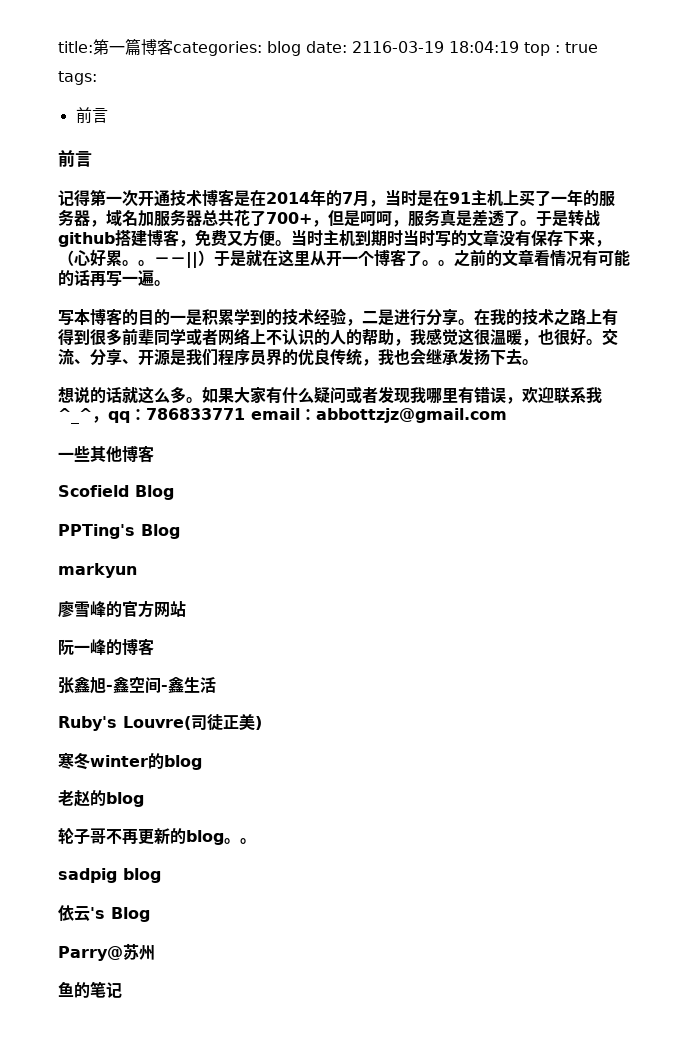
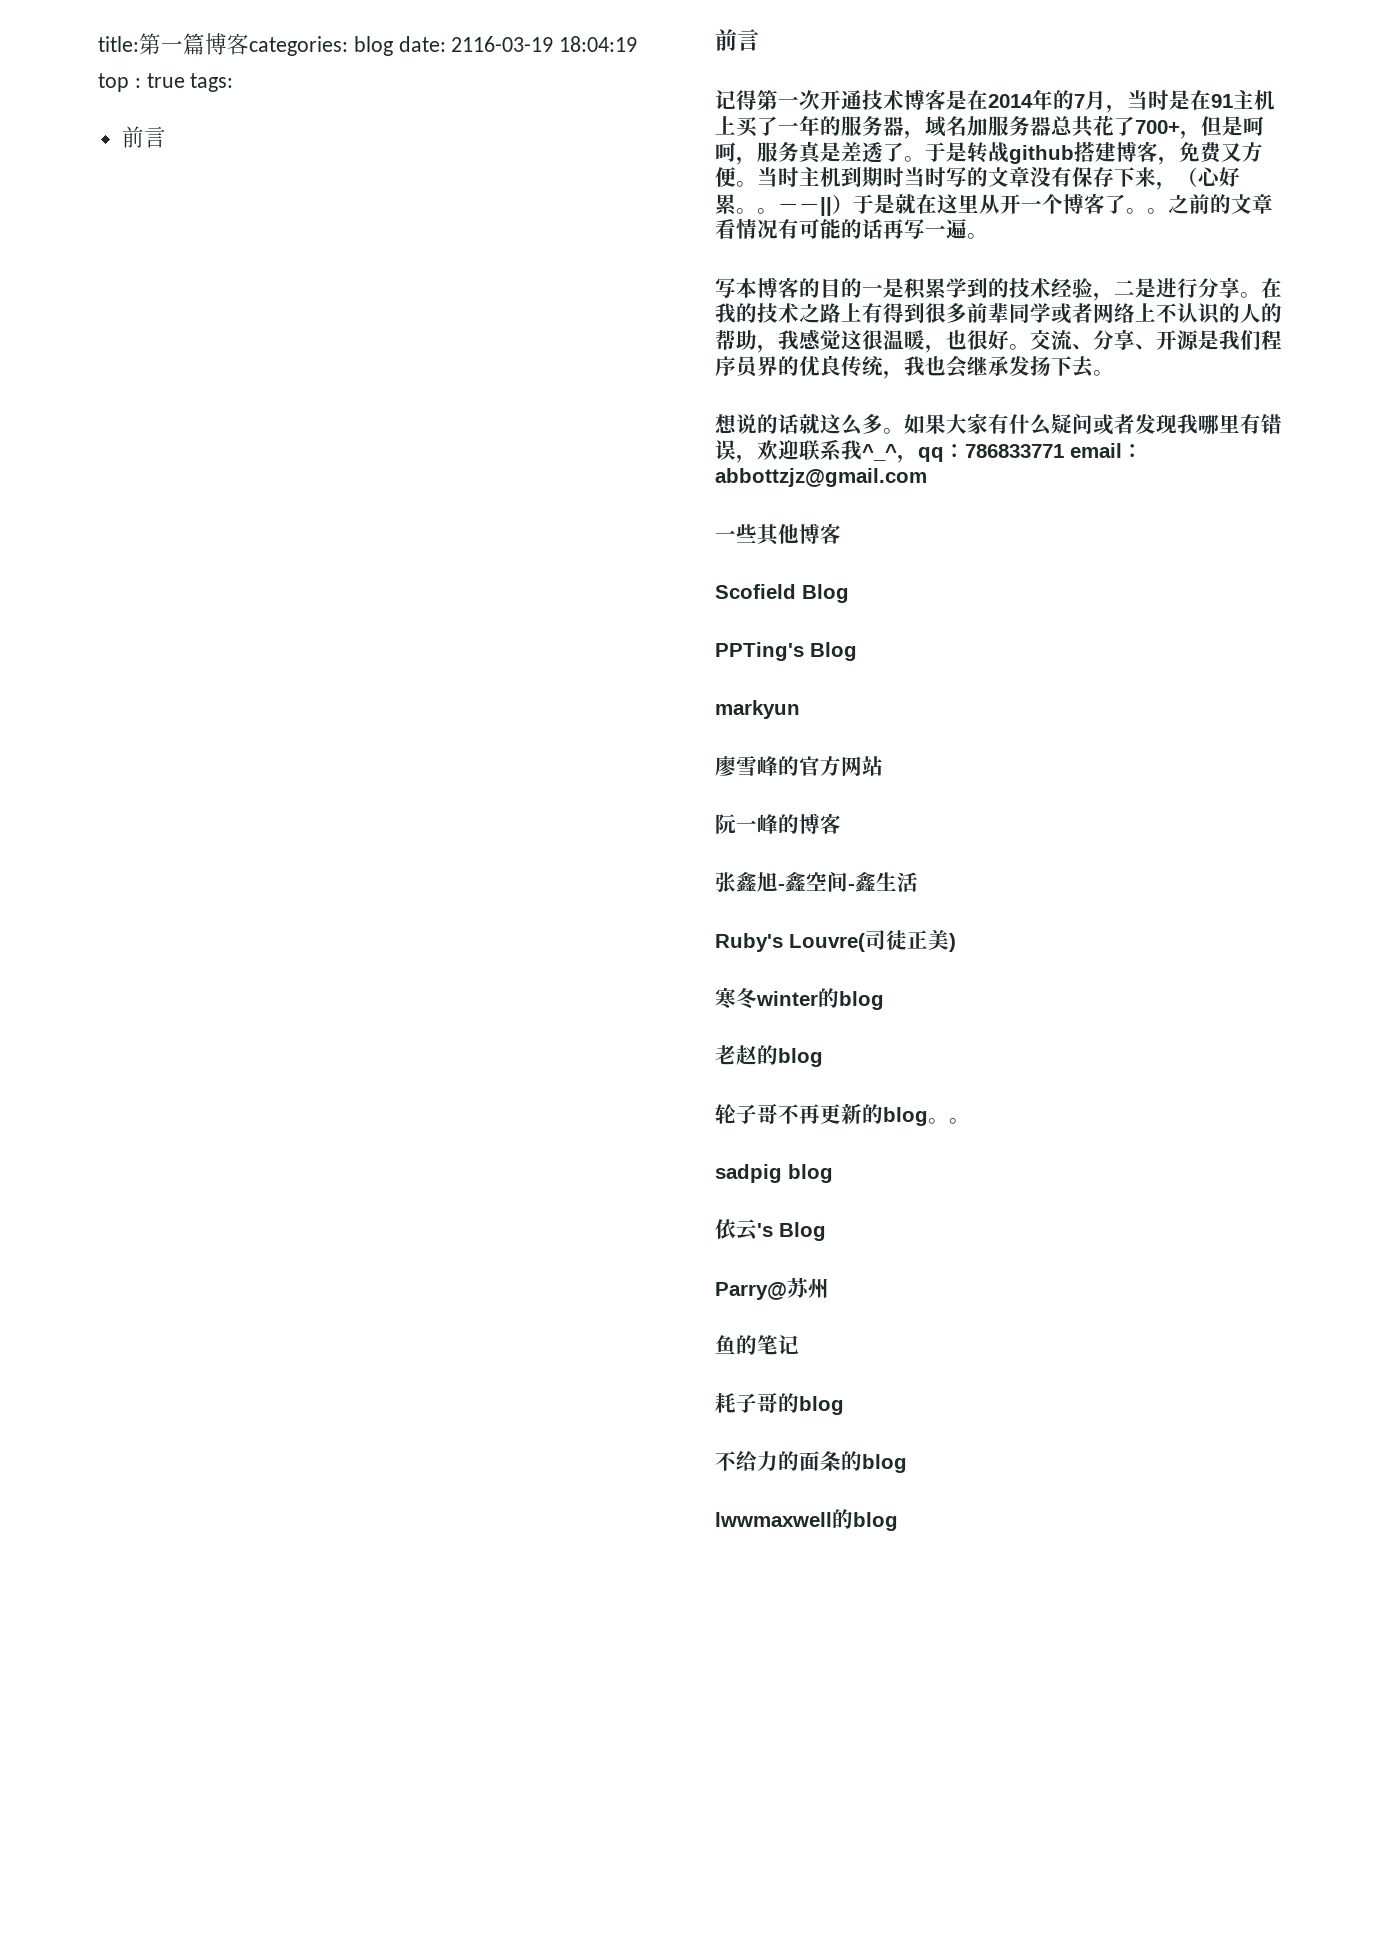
+ 耗子哥的blog
+ 不给力的面条的blog
+ lwwmaxwell的blog

